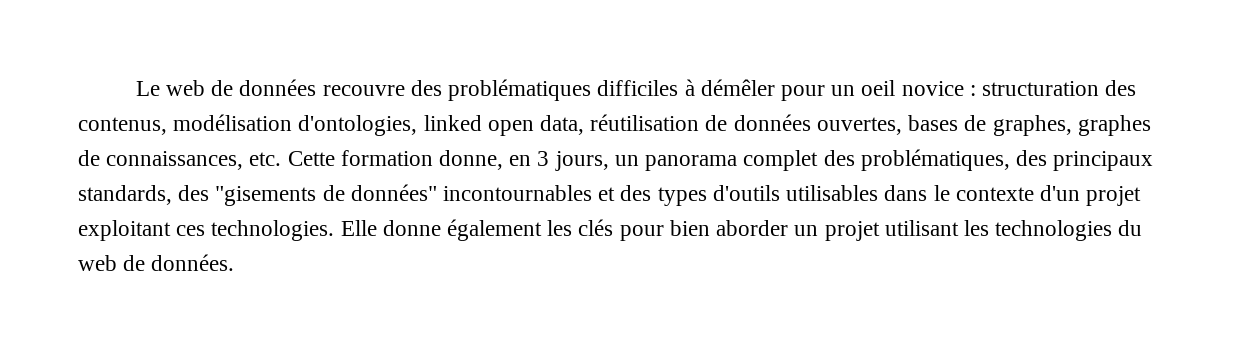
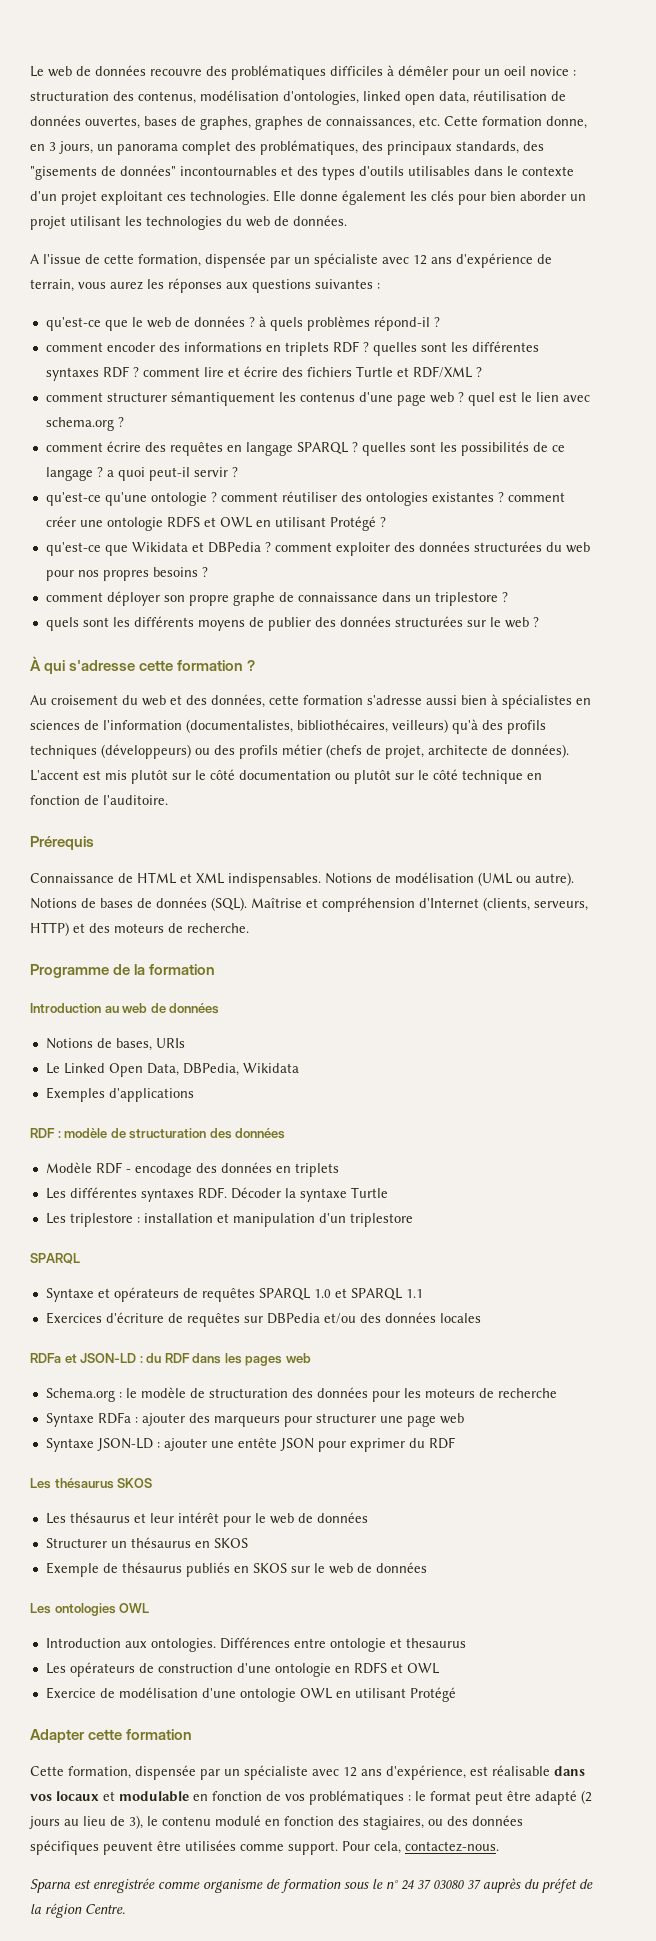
+ A l'issue de cette formation, dispensée par un spécialiste avec 12 ans d'expérience de terrain, vous aurez les réponses aux questions suivantes :
+ qu'est-ce que le web de données ? à quels problèmes répond-il ?
+ comment encoder des informations en triplets RDF ? quelles sont les différentes syntaxes RDF ? comment lire et écrire des fichiers Turtle et RDF/XML ?
+ comment structurer sémantiquement les contenus d'une page web ? quel est le lien avec schema.org ?
+ comment écrire des requêtes en langage SPARQL ? quelles sont les possibilités de ce langage ? a quoi peut-il servir ?
+ qu'est-ce qu'une ontologie ? comment réutiliser des ontologies existantes ? comment créer une ontologie RDFS et OWL en utilisant Protégé ?
+ qu'est-ce que Wikidata et DBPedia ? comment exploiter des données structurées du web pour nos propres besoins ?
+ comment déployer son propre graphe de connaissance dans un triplestore ?
+ quels sont les différents moyens de publier des données structurées sur le web ?
+ À qui s'adresse cette formation ?
+ Au croisement du web et des données, cette formation s'adresse aussi bien à spécialistes en sciences de l'information (documentalistes, bibliothécaires, veilleurs) qu'à des profils techniques (développeurs) ou des profils métier (chefs de projet, architecte de données). L'accent est mis plutôt sur le côté documentation ou plutôt sur le côté technique en fonction de l'auditoire.
+ Prérequis
+ Connaissance de HTML et XML indispensables. Notions de modélisation (UML ou autre). Notions de bases de données (SQL). Maîtrise et compréhension d'Internet (clients, serveurs, HTTP) et des moteurs de recherche.
+ Programme de la formation
+ Introduction au web de données
+ Notions de bases, URIs
+ Le Linked Open Data, DBPedia, Wikidata
+ Exemples d'applications
+ RDF : modèle de structuration des données
+ Modèle RDF - encodage des données en triplets
+ Les différentes syntaxes RDF. Décoder la syntaxe Turtle
+ Les triplestore : installation et manipulation d'un triplestore
+ SPARQL
+ Syntaxe et opérateurs de requêtes SPARQL 1.0 et SPARQL 1.1
+ Exercices d'écriture de requêtes sur DBPedia et/ou des données locales
+ RDFa et JSON-LD : du RDF dans les pages web
+ Schema.org : le modèle de structuration des données pour les moteurs de recherche
+ Syntaxe RDFa : ajouter des marqueurs pour structurer une page web
+ Syntaxe JSON-LD : ajouter une entête JSON pour exprimer du RDF
+ Les thésaurus SKOS
+ Les thésaurus et leur intérêt pour le web de données
+ Structurer un thésaurus en SKOS
+ Exemple de thésaurus publiés en SKOS sur le web de données
+ Les ontologies OWL
+ Introduction aux ontologies. Différences entre ontologie et thesaurus
+ Les opérateurs de construction d'une ontologie en RDFS et OWL
+ Exercice de modélisation d'une ontologie OWL en utilisant Protégé
+ Adapter cette formation
+ Cette formation, dispensée par un spécialiste avec 12 ans d'expérience, est réalisable dans vos locaux et modulable en fonction de vos problématiques : le format peut être adapté (2 jours au lieu de 3), le contenu modulé en fonction des stagiaires, ou des données spécifiques peuvent être utilisées comme support. Pour cela, contactez-nous.
+ Sparna est enregistrée comme organisme de formation sous le n° 24 37 03080 37 auprès du préfet de la région Centre.

